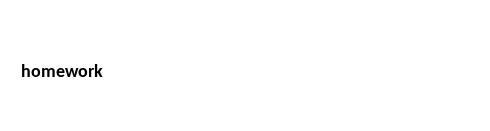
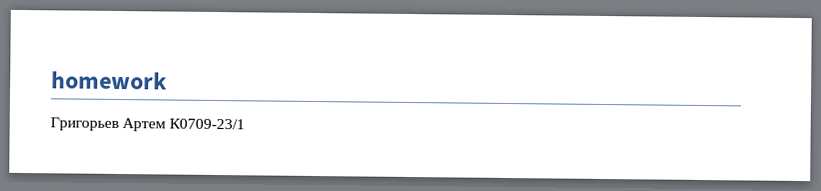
+ Григорьев Артем К0709-23/1

